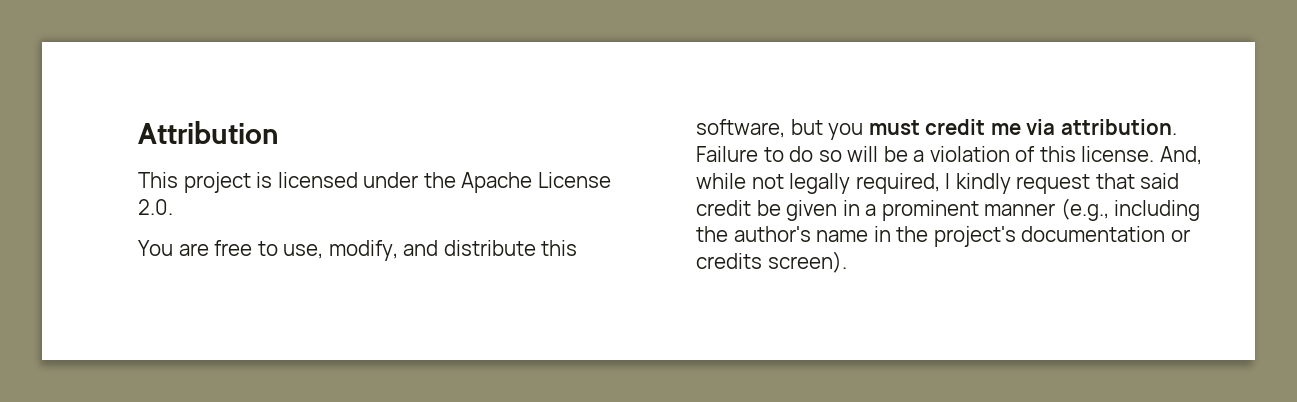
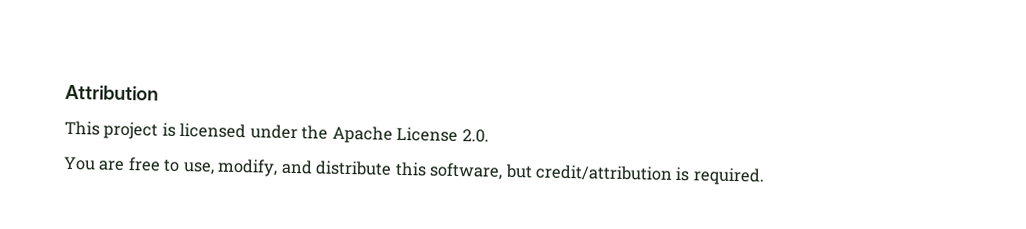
- You are free to use, modify, and distribute this software, but you must credit me via attribution. Failure to do so will be a violation of this license. And, while not legally required, I kindly request that said credit be given in a prominent manner (e.g., including the author's name in the project's documentation or credits screen).
+ You are free to use, modify, and distribute this software, but credit/attribution is required.

